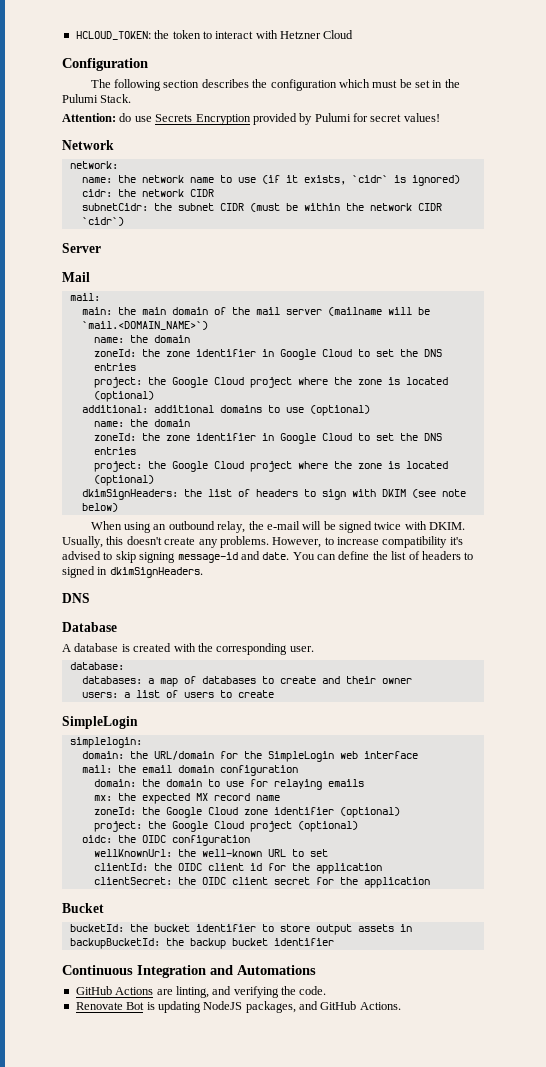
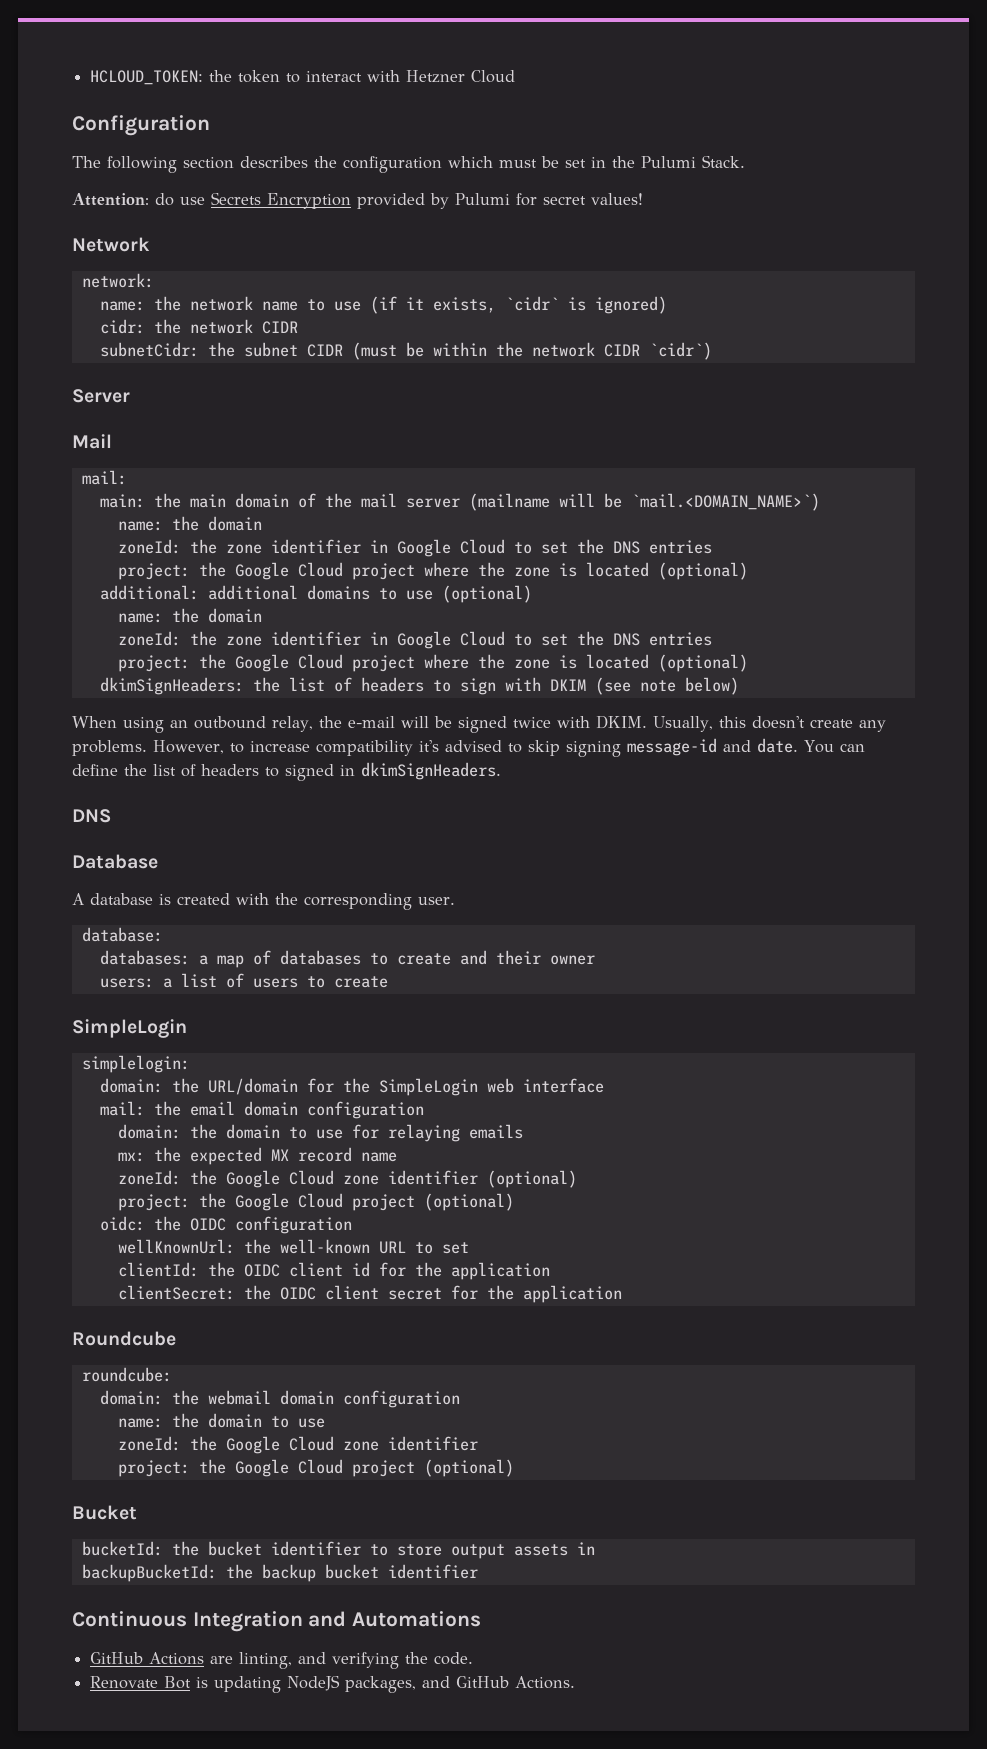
+ Roundcube
+ roundcube:
+ domain: the webmail domain configuration
+ name: the domain to use
+ zoneId: the Google Cloud zone identifier
+ project: the Google Cloud project (optional)

